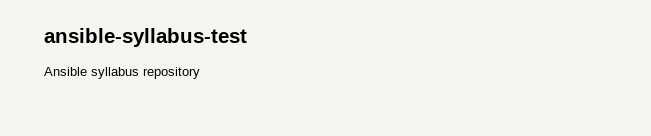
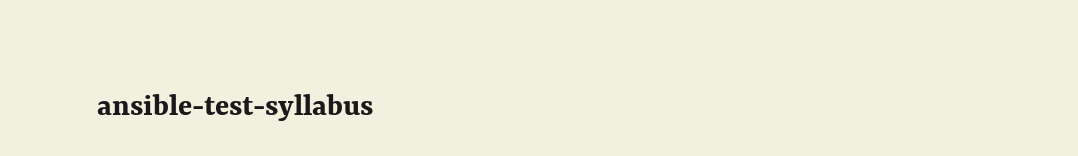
- ansible-syllabus-test
- Ansible syllabus repository
+ ansible-test-syllabus

